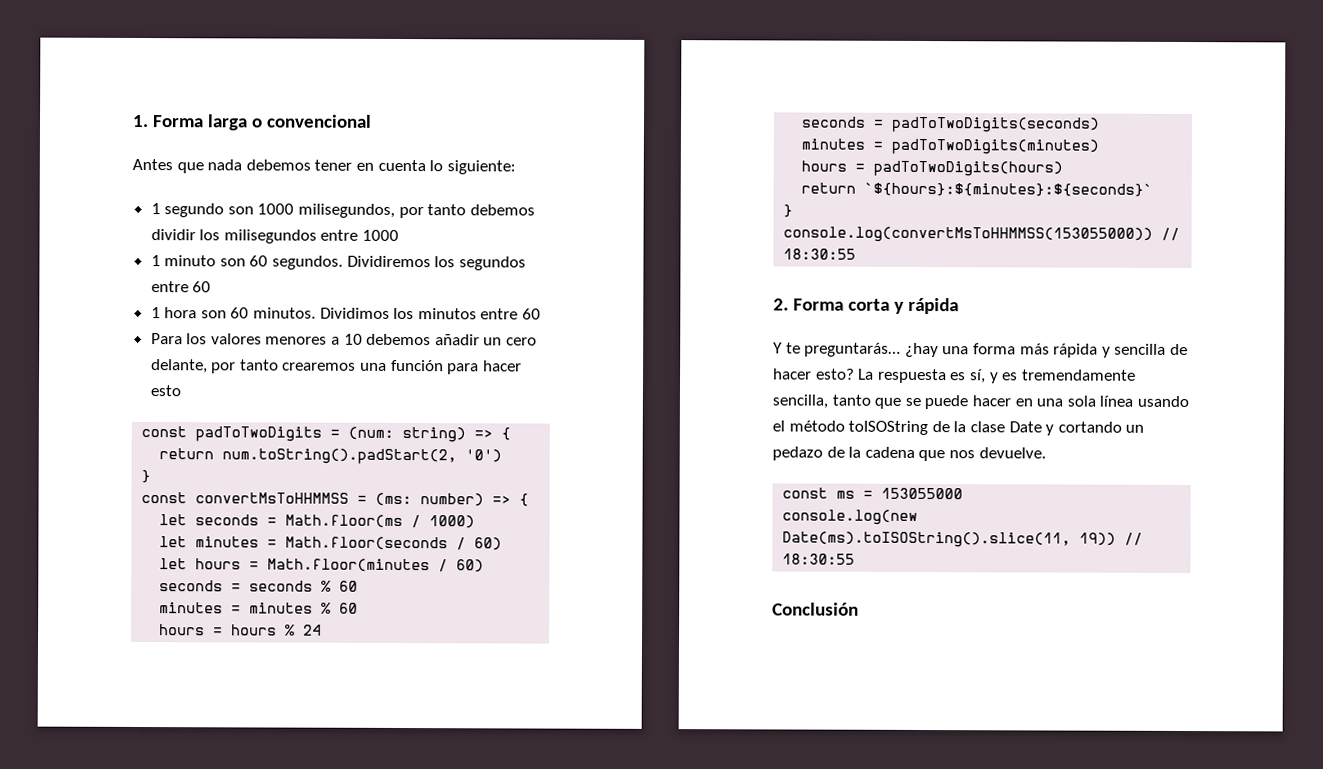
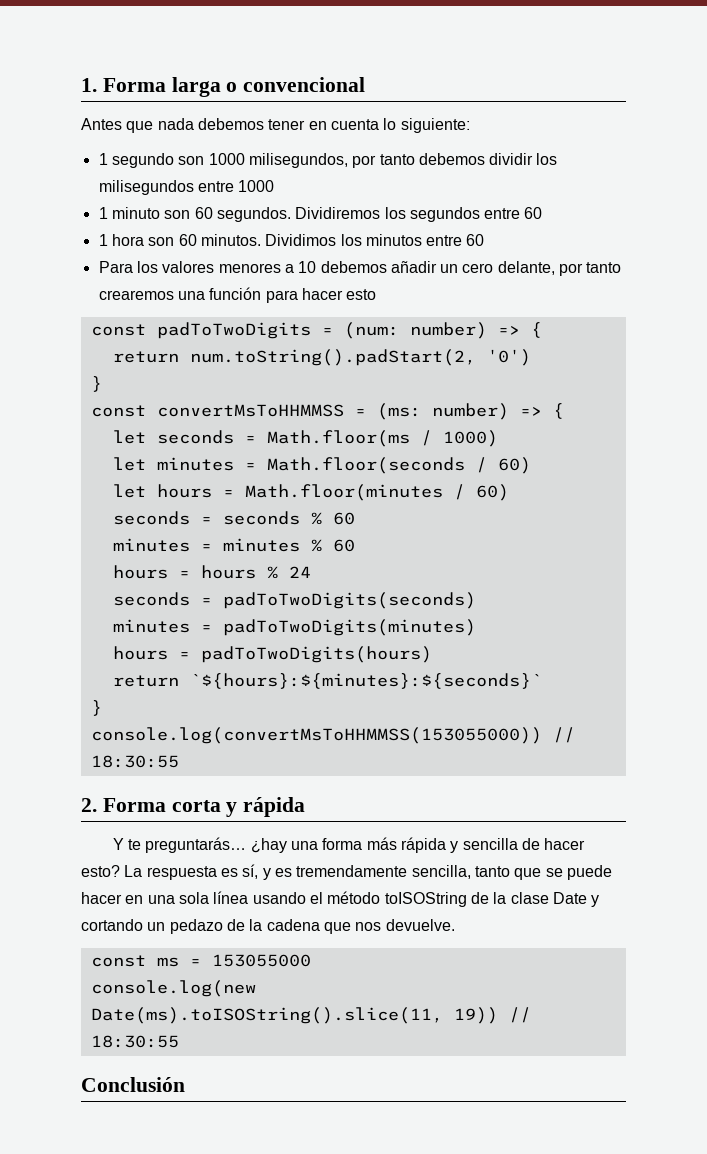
- const padToTwoDigits = (num: string) => {
+ const padToTwoDigits = (num: number) => {

